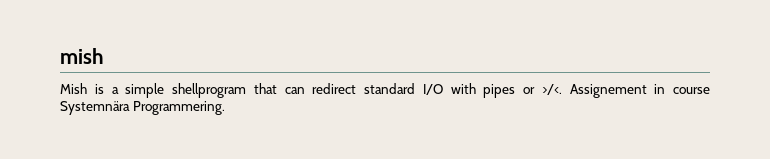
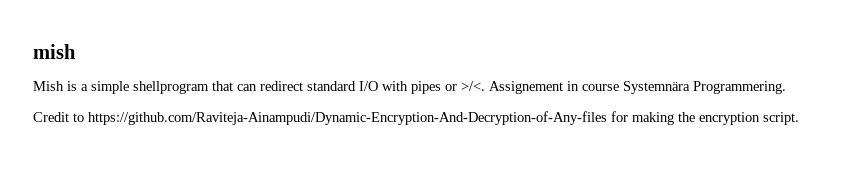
+ Credit to https://github.com/Raviteja-Ainampudi/Dynamic-Encryption-And-Decryption-of-Any-files for making the encryption script.

